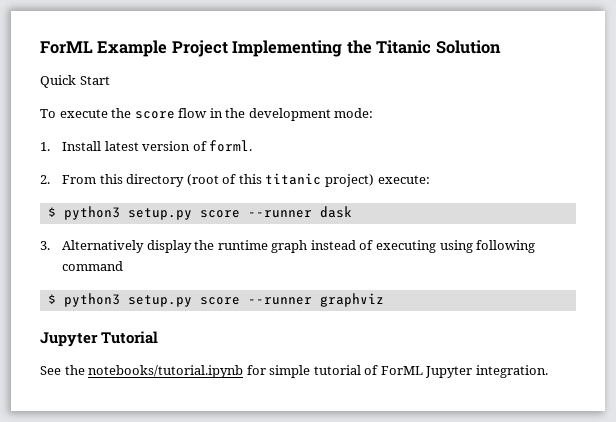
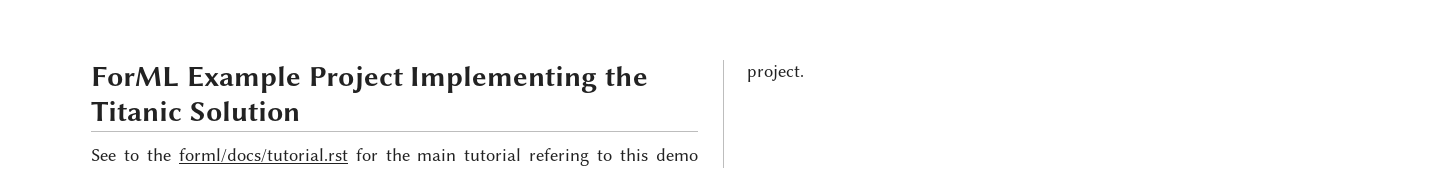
- Quick Start
- To execute the score flow in the development mode:
- 1. Install latest version of forml.
- 2. From this directory (root of this titanic project) execute:
- $ python3 setup.py score --runner dask
- 3. Alternatively display the runtime graph instead of executing using following command
- $ python3 setup.py score --runner graphviz
- Jupyter Tutorial
- See the notebooks/tutorial.ipynb for simple tutorial of ForML Jupyter integration.
+ See to the forml/docs/tutorial.rst for the main tutorial refering to this demo project.

